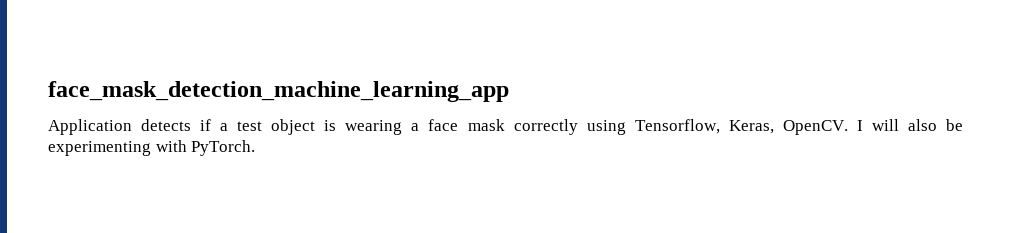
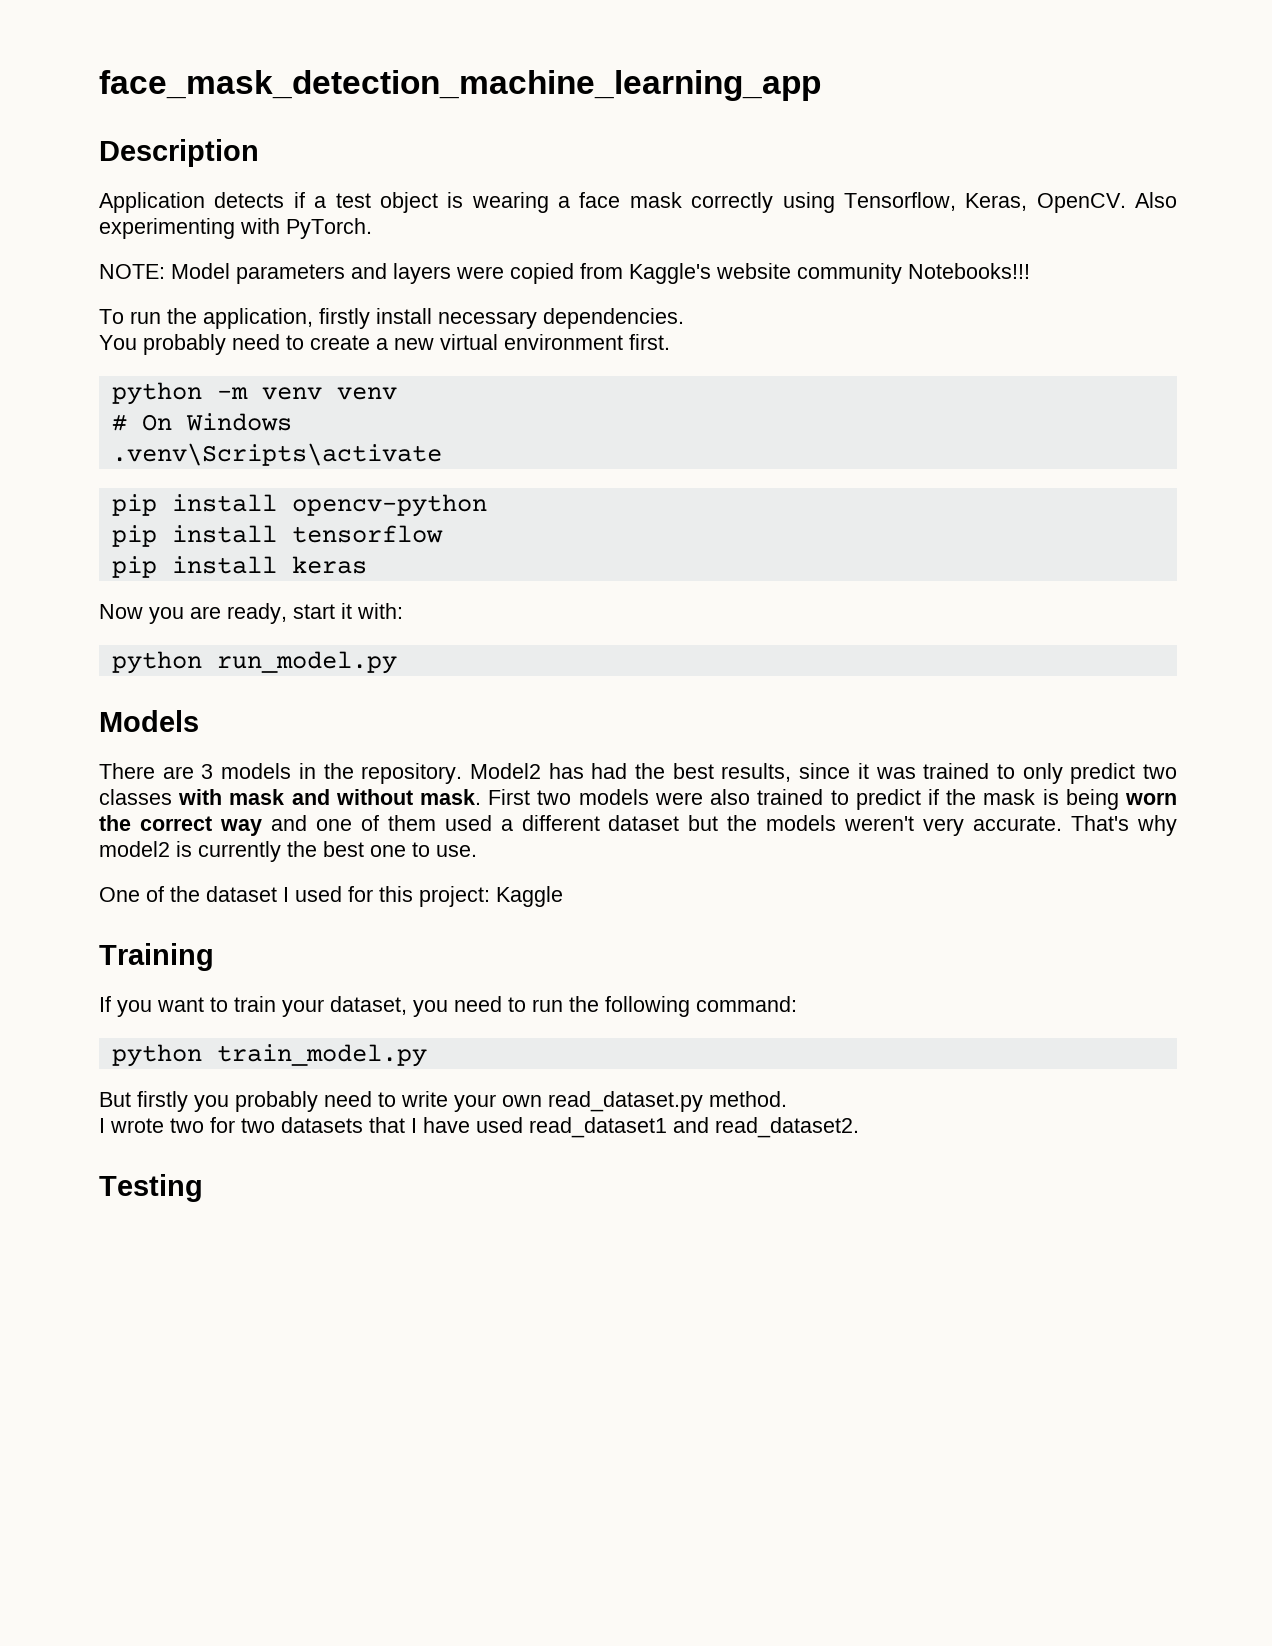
+ Description
- I will also be experimenting with PyTorch.
+ Also experimenting with PyTorch.
+ NOTE: Model parameters and layers were copied from Kaggle's website community Notebooks!!!
+ To run the application, firstly install necessary dependencies.
+ You probably need to create a new virtual environment first.
+ python -m venv venv
+ # On Windows
+ .venv\Scripts\activate
+ pip install opencv-python
+ pip install tensorflow
+ pip install keras
+ Now you are ready, start it with:
+ python run_model.py
+ Models
+ There are 3 models in the repository. Model2 has had the best results, since it was trained to only predict two classes with mask and without mask. First two models were also trained to predict if the mask is being worn the correct way and one of them used a different dataset but the models weren't very accurate. That's why model2 is currently the best one to use.
+ One of the dataset I used for this project: Kaggle
+ Training
+ If you want to train your dataset, you need to run the following command:
+ python train_model.py
+ But firstly you probably need to write your own read_dataset.py method.
+ I wrote two for two datasets that I have used read_dataset1 and read_dataset2.
+ Testing

